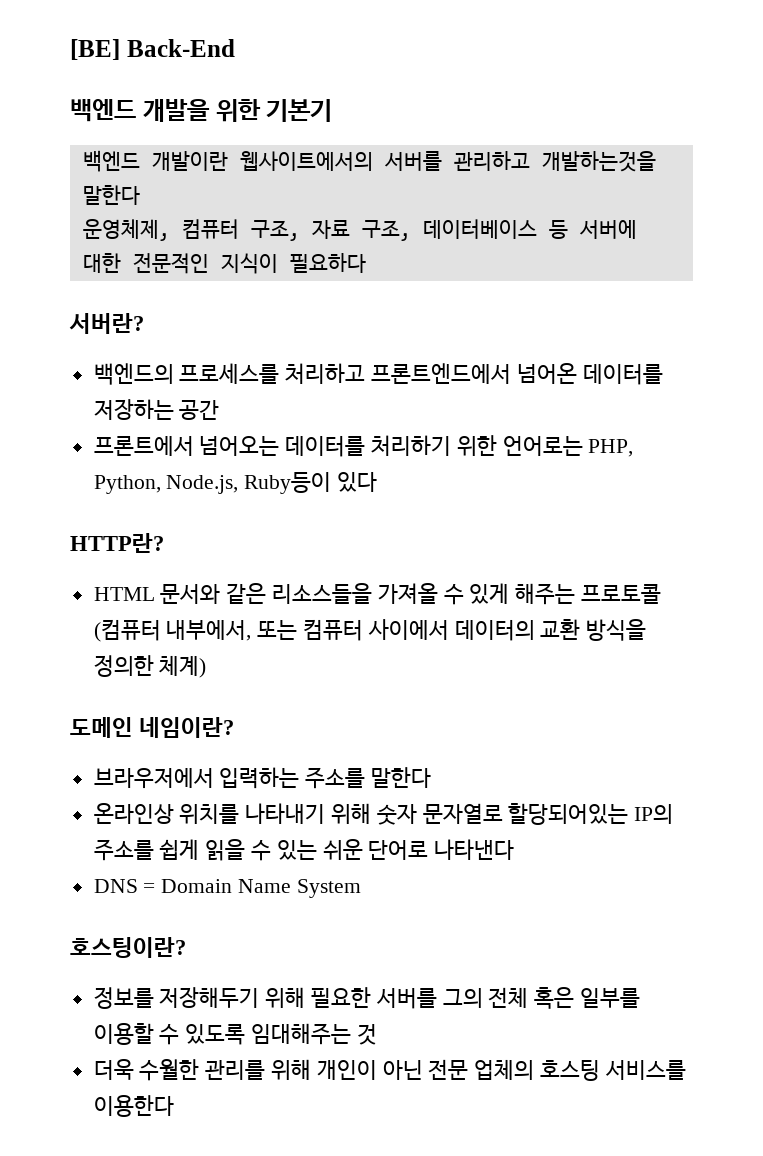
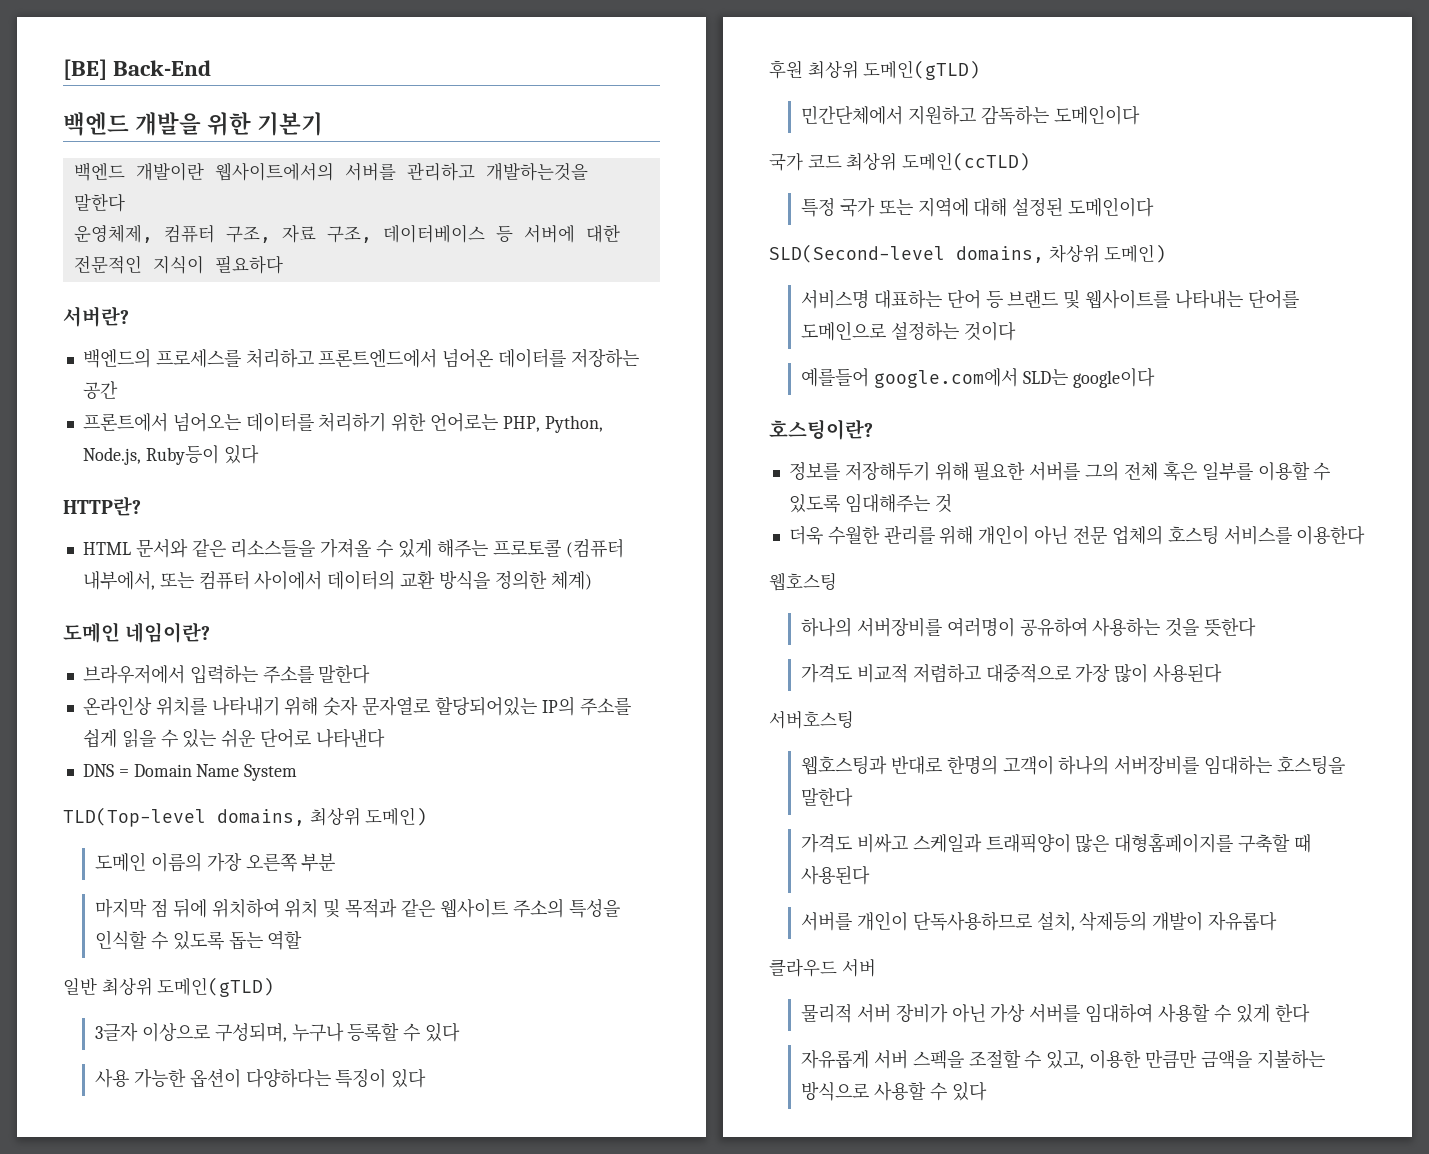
+ TLD(Top-level domains, 최상위 도메인)
+ 도메인 이름의 가장 오른쪽 부분
+ 마지막 점 뒤에 위치하여 위치 및 목적과 같은 웹사이트 주소의 특성을 인식할 수 있도록 돕는 역할
+ 일반 최상위 도메인(gTLD)
+ 3글자 이상으로 구성되며, 누구나 등록할 수 있다
+ 사용 가능한 옵션이 다양하다는 특징이 있다
+ 후원 최상위 도메인(gTLD)
+ 민간단체에서 지원하고 감독하는 도메인이다
+ 국가 코드 최상위 도메인(ccTLD)
+ 특정 국가 또는 지역에 대해 설정된 도메인이다
+ SLD(Second-level domains, 차상위 도메인)
+ 서비스명 대표하는 단어 등 브랜드 및 웹사이트를 나타내는 단어를 도메인으로 설정하는 것이다
+ 예를들어 google.com에서 SLD는 google이다
+ 웹호스팅
+ 하나의 서버장비를 여러명이 공유하여 사용하는 것을 뜻한다
+ 가격도 비교적 저렴하고 대중적으로 가장 많이 사용된다
+ 서버호스팅
+ 웹호스팅과 반대로 한명의 고객이 하나의 서버장비를 임대하는 호스팅을 말한다
+ 가격도 비싸고 스케일과 트래픽양이 많은 대형홈페이지를 구축할 때 사용된다
+ 서버를 개인이 단독사용하므로 설치, 삭제등의 개발이 자유롭다
+ 클라우드 서버
+ 물리적 서버 장비가 아닌 가상 서버를 임대하여 사용할 수 있게 한다
+ 자유롭게 서버 스펙을 조절할 수 있고, 이용한 만큼만 금액을 지불하는 방식으로 사용할 수 있다

